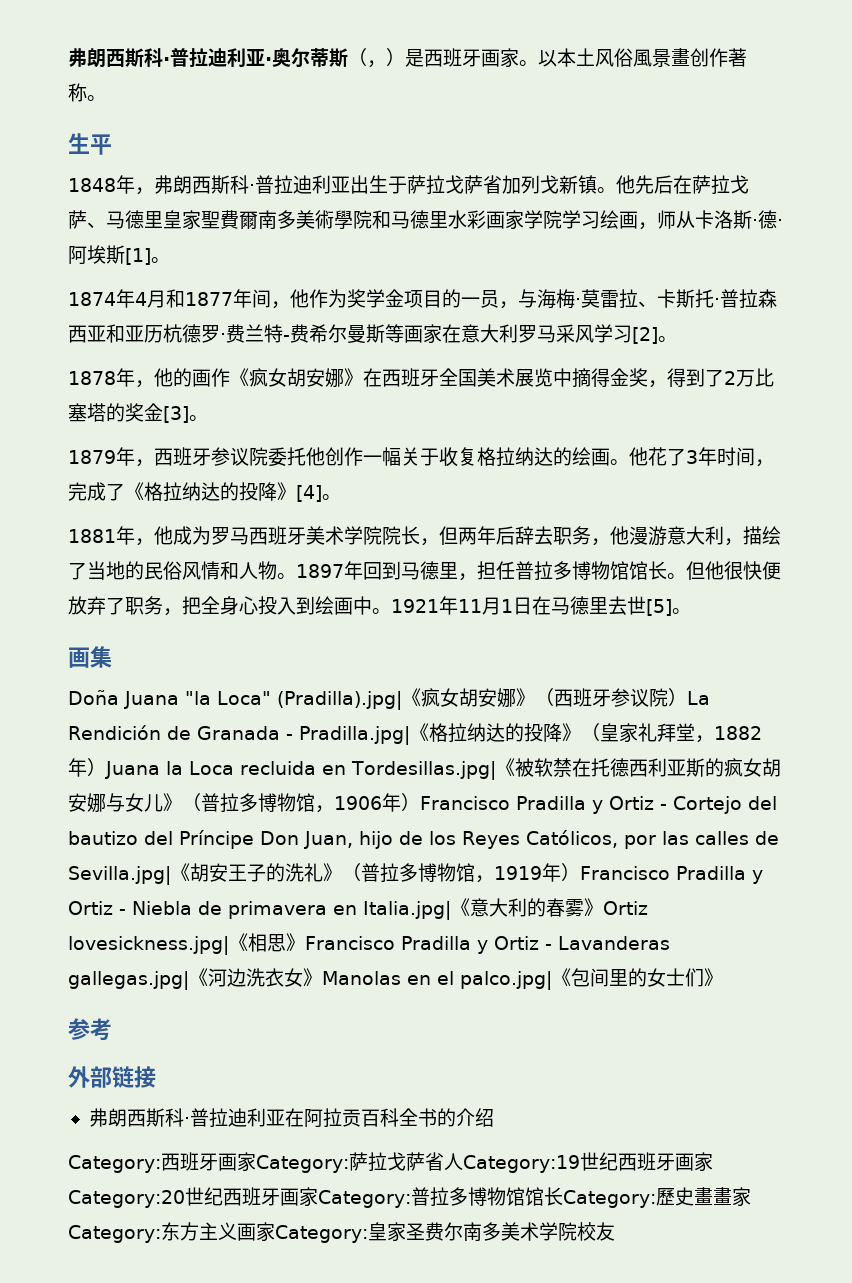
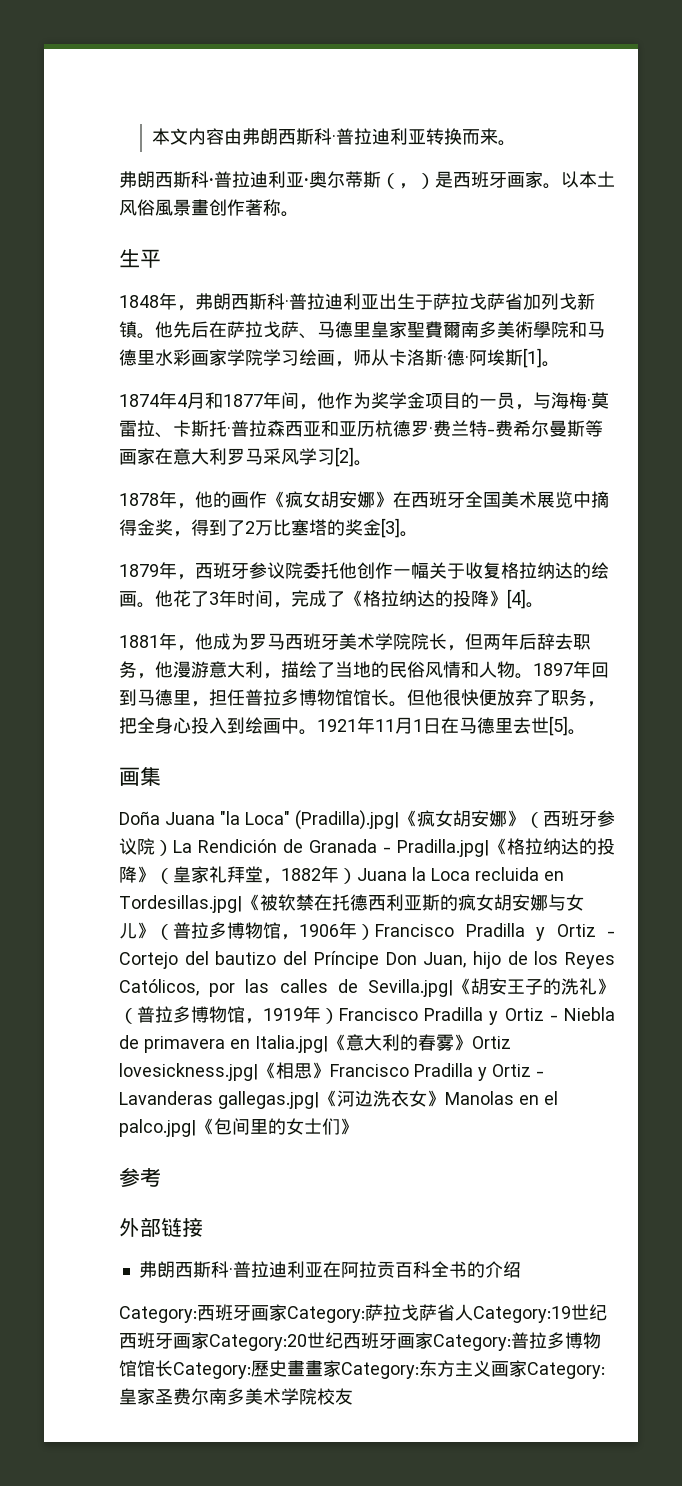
+ 本文内容由弗朗西斯科·普拉迪利亚转换而来。

